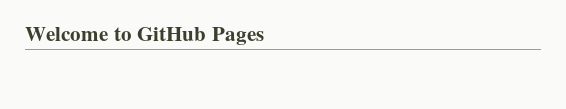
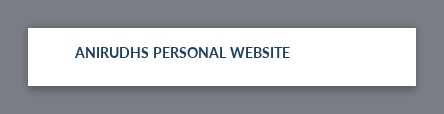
- Welcome to GitHub Pages
+ ANIRUDHS PERSONAL WEBSITE

